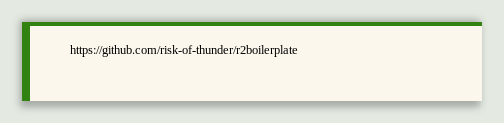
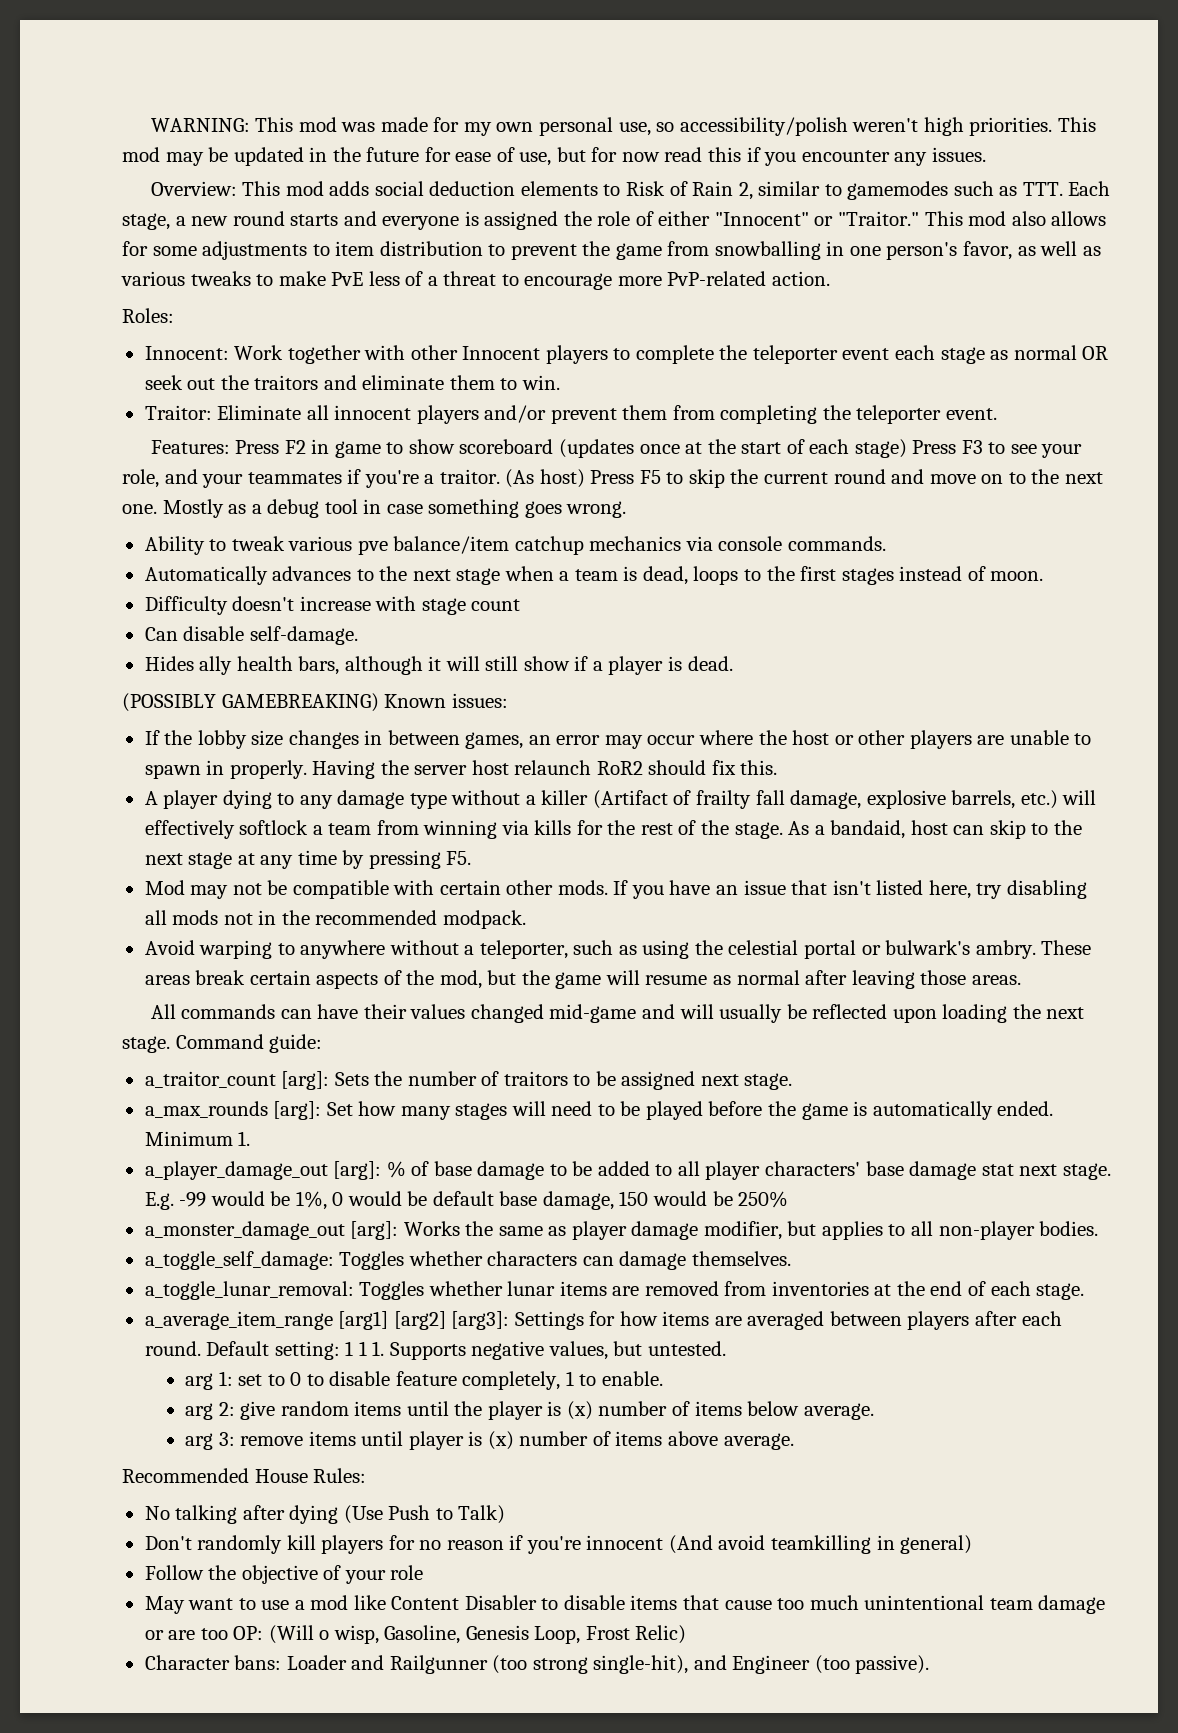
- https://github.com/risk-of-thunder/r2boilerplate
+ WARNING: This mod was made for my own personal use, so accessibility/polish weren't high priorities. This mod may be updated in the future for ease of use, but for now read this if you encounter any issues.
+ Overview: This mod adds social deduction elements to Risk of Rain 2, similar to gamemodes such as TTT. Each stage, a new round starts and everyone is assigned the role of either "Innocent" or "Traitor." This mod also allows for some adjustments to item distribution to prevent the game from snowballing in one person's favor, as well as various tweaks to make PvE less of a threat to encourage more PvP-related action.
+ Roles:
+ Innocent: Work together with other Innocent players to complete the teleporter event each stage as normal OR seek out the traitors and eliminate them to win.
+ Traitor: Eliminate all innocent players and/or prevent them from completing the teleporter event.
+ Features: Press F2 in game to show scoreboard (updates once at the start of each stage) Press F3 to see your role, and your teammates if you're a traitor. (As host) Press F5 to skip the current round and move on to the next one. Mostly as a debug tool in case something goes wrong.
+ Ability to tweak various pve balance/item catchup mechanics via console commands.
+ Automatically advances to the next stage when a team is dead, loops to the first stages instead of moon.
+ Difficulty doesn't increase with stage count
+ Can disable self-damage.
+ Hides ally health bars, although it will still show if a player is dead.
+ (POSSIBLY GAMEBREAKING) Known issues:
+ If the lobby size changes in between games, an error may occur where the host or other players are unable to spawn in properly. Having the server host relaunch RoR2 should fix this.
+ A player dying to any damage type without a killer (Artifact of frailty fall damage, explosive barrels, etc.) will effectively softlock a team from winning via kills for the rest of the stage. As a bandaid, host can skip to the next stage at any time by pressing F5.
+ Mod may not be compatible with certain other mods. If you have an issue that isn't listed here, try disabling all mods not in the recommended modpack.
+ Avoid warping to anywhere without a teleporter, such as using the celestial portal or bulwark's ambry. These areas break certain aspects of the mod, but the game will resume as normal after leaving those areas.
+ All commands can have their values changed mid-game and will usually be reflected upon loading the next stage. Command guide:
+ a_traitor_count [arg]: Sets the number of traitors to be assigned next stage.
+ a_max_rounds [arg]: Set how many stages will need to be played before the game is automatically ended. Minimum 1.
+ a_player_damage_out [arg]: % of base damage to be added to all player characters' base damage stat next stage. E.g. -99 would be 1%, 0 would be default base damage, 150 would be 250%
+ a_monster_damage_out [arg]: Works the same as player damage modifier, but applies to all non-player bodies.
+ a_toggle_self_damage: Toggles whether characters can damage themselves.
+ a_toggle_lunar_removal: Toggles whether lunar items are removed from inventories at the end of each stage.
+ a_average_item_range [arg1] [arg2] [arg3]: Settings for how items are averaged between players after each round. Default setting: 1 1 1. Supports negative values, but untested.
+ arg 1: set to 0 to disable feature completely, 1 to enable.
+ arg 2: give random items until the player is (x) number of items below average.
+ arg 3: remove items until player is (x) number of items above average.
+ Recommended House Rules:
+ No talking after dying (Use Push to Talk)
+ Don't randomly kill players for no reason if you're innocent (And avoid teamkilling in general)
+ Follow the objective of your role
+ May want to use a mod like Content Disabler to disable items that cause too much unintentional team damage or are too OP: (Will o wisp, Gasoline, Genesis Loop, Frost Relic)
+ Character bans: Loader and Railgunner (too strong single-hit), and Engineer (too passive).

